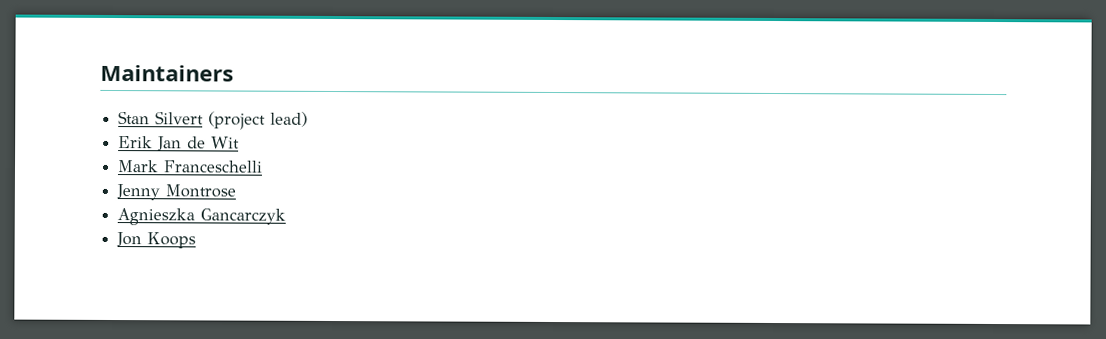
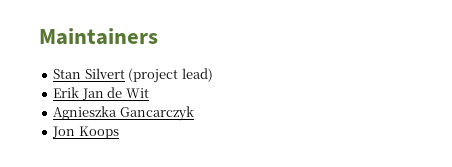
- Mark Franceschelli
- Jenny Montrose

